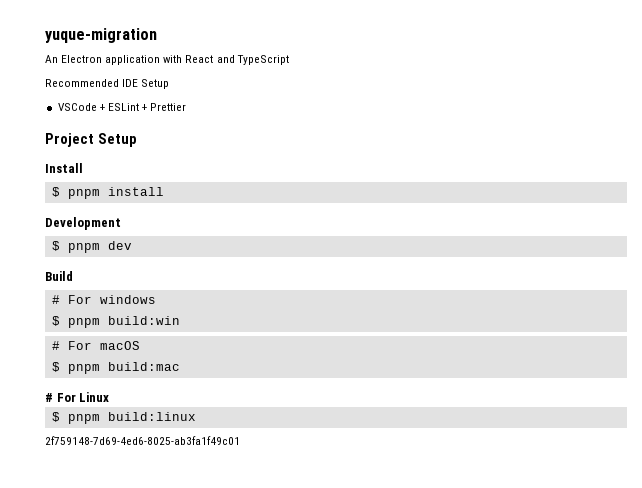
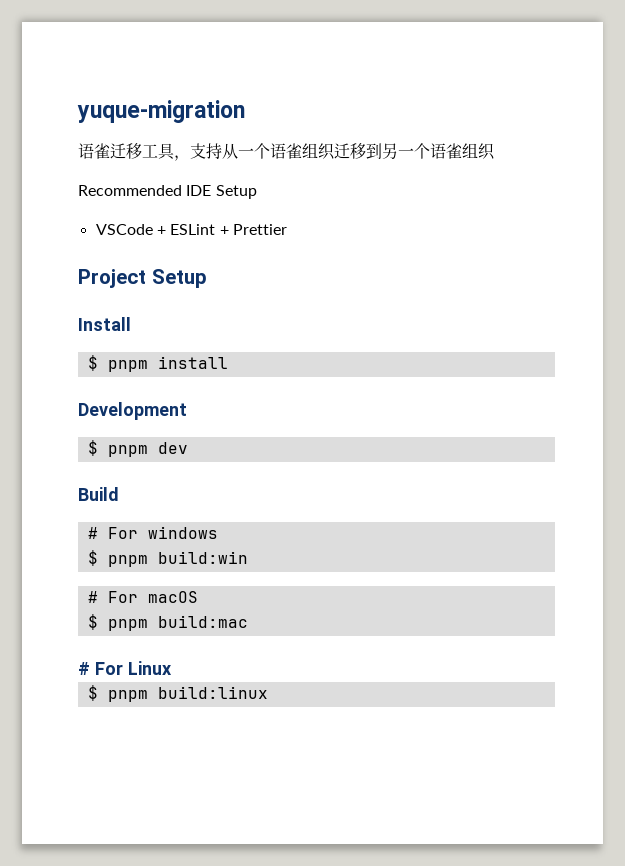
- An Electron application with React and TypeScript
+ 语雀迁移工具，支持从一个语雀组织迁移到另一个语雀组织
- 2f759148-7d69-4ed6-8025-ab3fa1f49c01

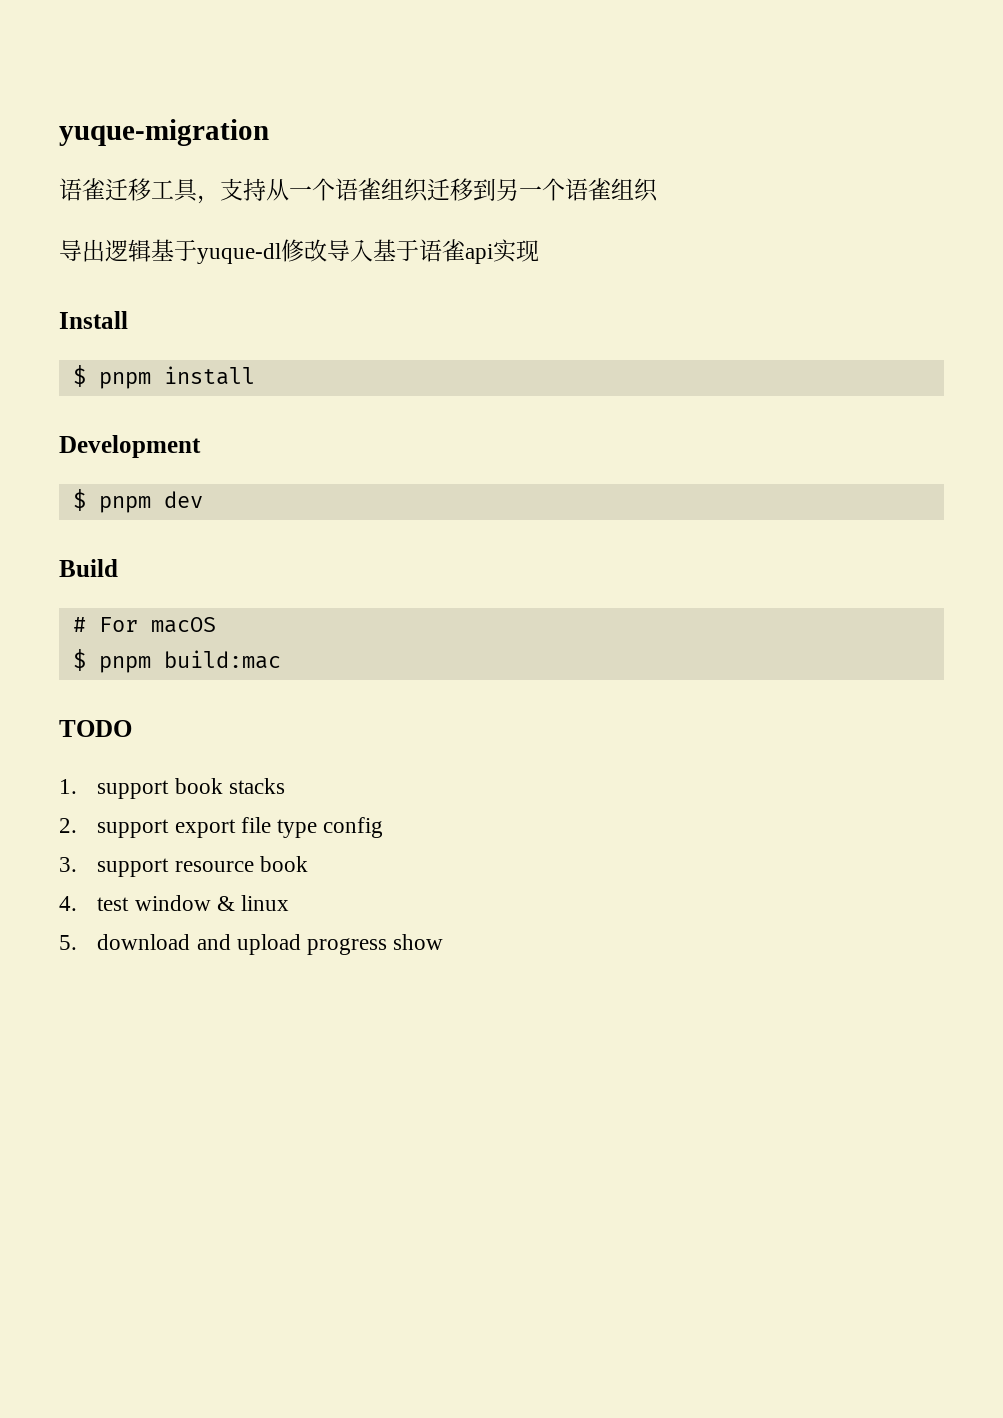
- Recommended IDE Setup
- VSCode + ESLint + Prettier
- Project Setup
+ 导出逻辑基于yuque-dl修改导入基于语雀api实现
- # For windows
- $ pnpm build:win
- # For Linux
- $ pnpm build:linux
+ TODO
+ 1. support book stacks
+ 2. support export file type config
+ 3. support resource book
+ 4. test window & linux
+ 5. download and upload progress show

